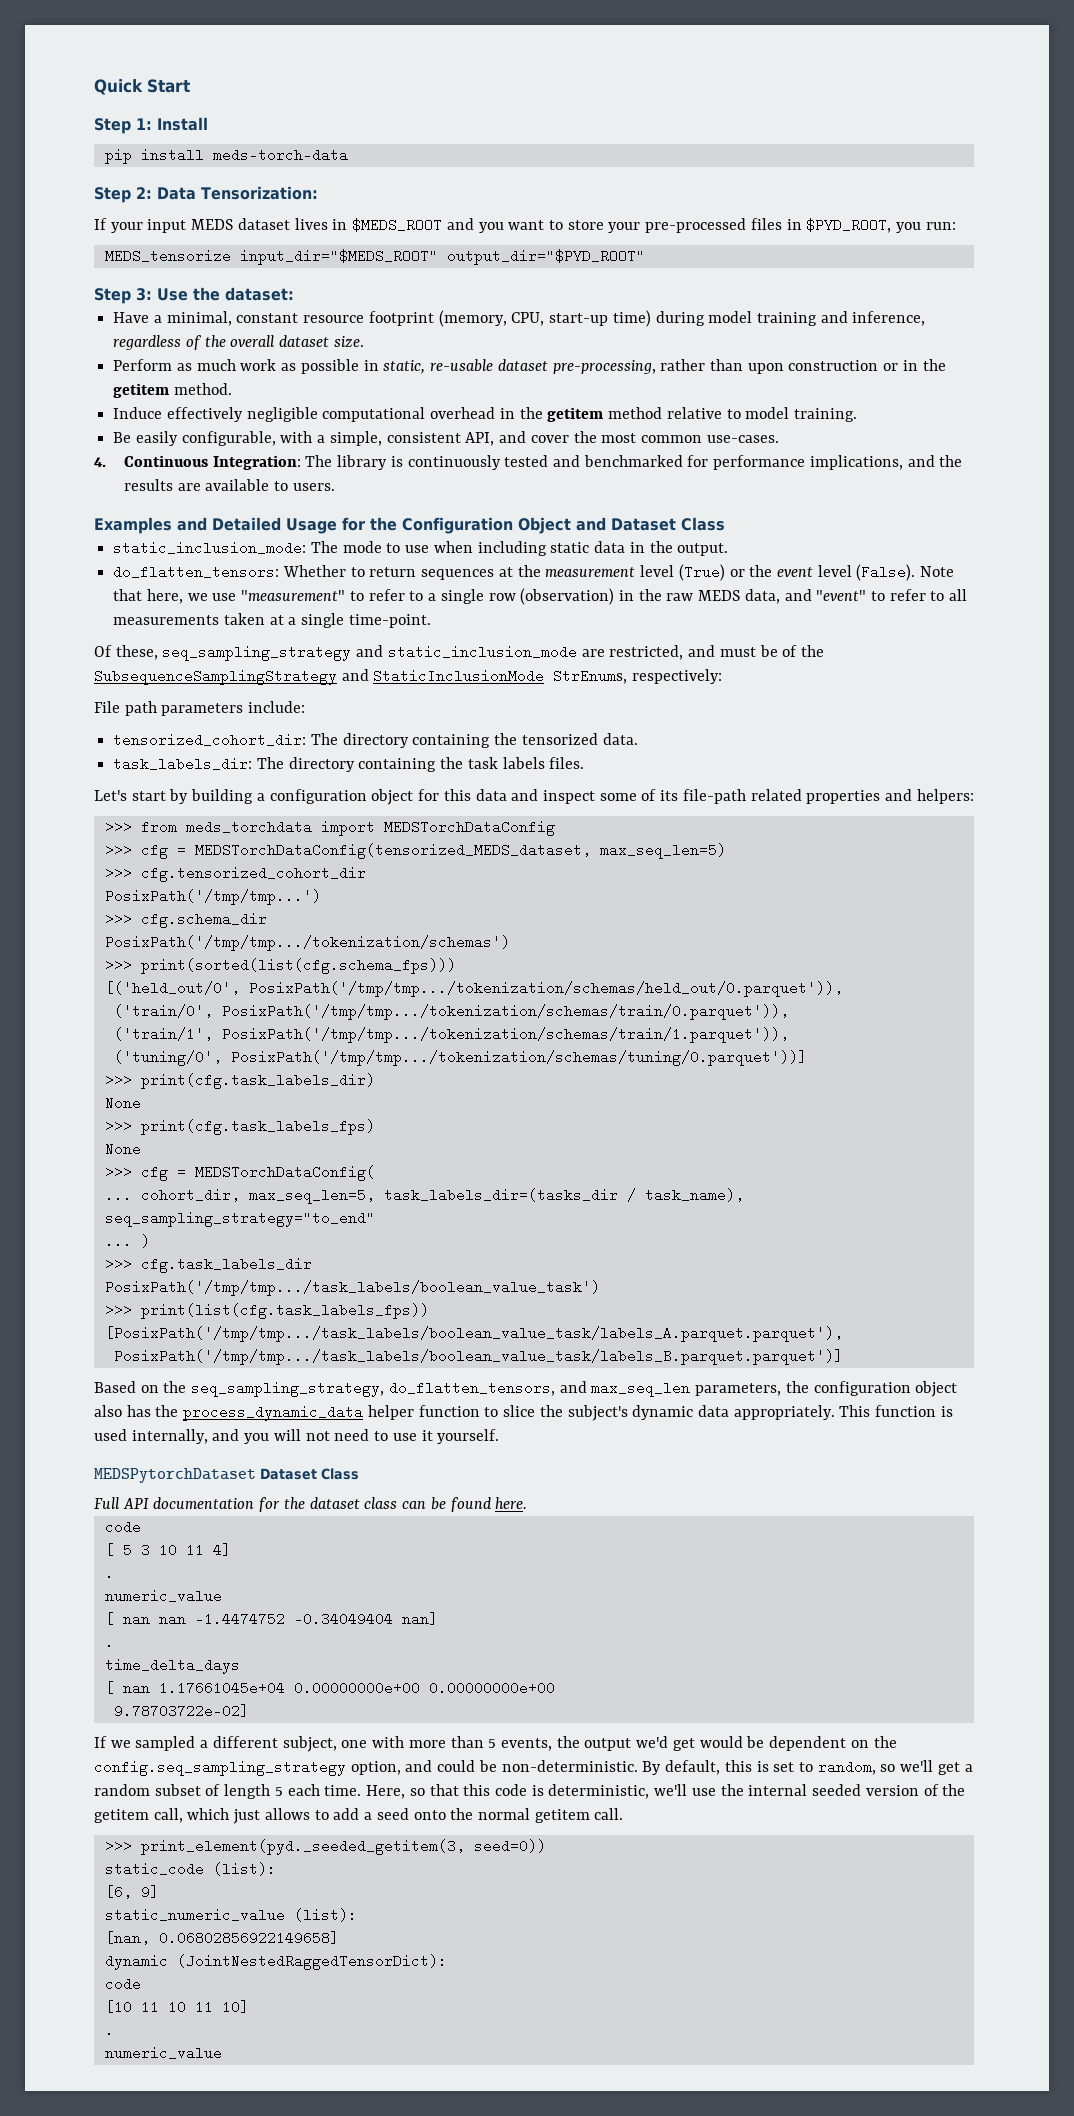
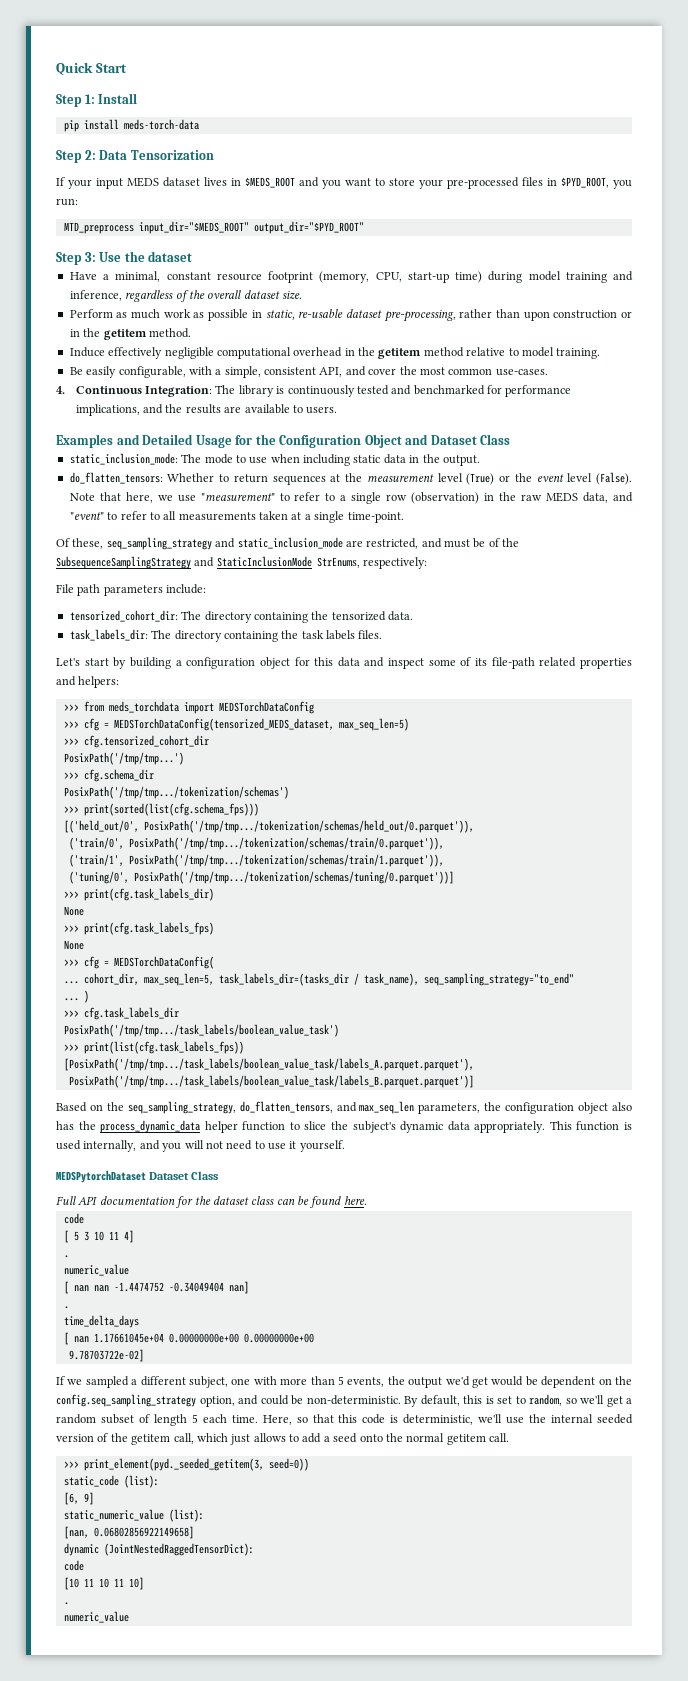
- Step 2: Data Tensorization:
+ Step 2: Data Tensorization
- MEDS_tensorize input_dir="$MEDS_ROOT" output_dir="$PYD_ROOT"
+ MTD_preprocess input_dir="$MEDS_ROOT" output_dir="$PYD_ROOT"
- Step 3: Use the dataset:
+ Step 3: Use the dataset

